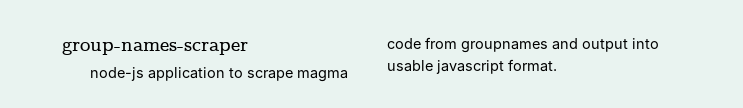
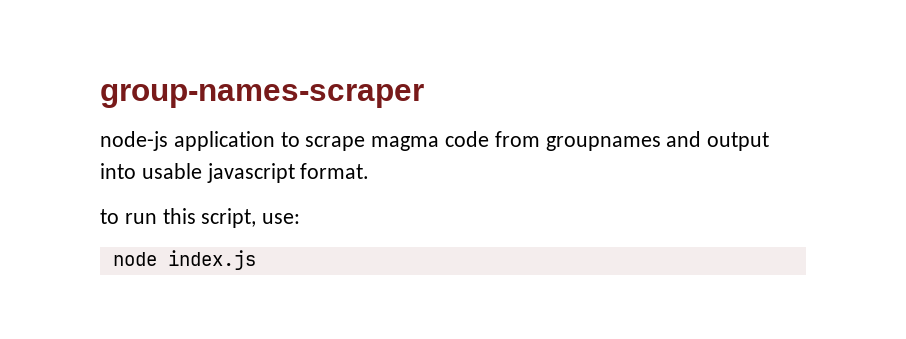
+ to run this script, use:
+ node index.js

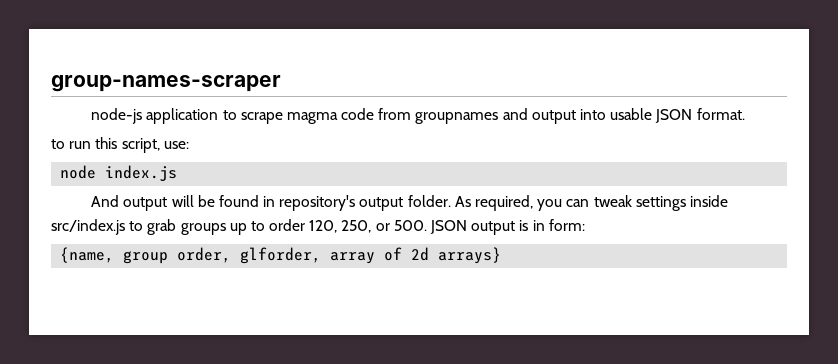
- node-js application to scrape magma code from groupnames and output into usable javascript format.
+ node-js application to scrape magma code from groupnames and output into usable JSON format.
+ And output will be found in repository's output folder. As required, you can tweak settings inside src/index.js to grab groups up to order 120, 250, or 500. JSON output is in form:
+ {name, group order, glforder, array of 2d arrays}

